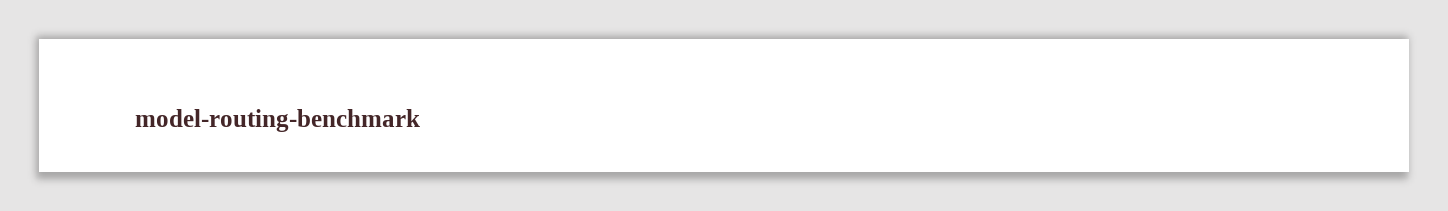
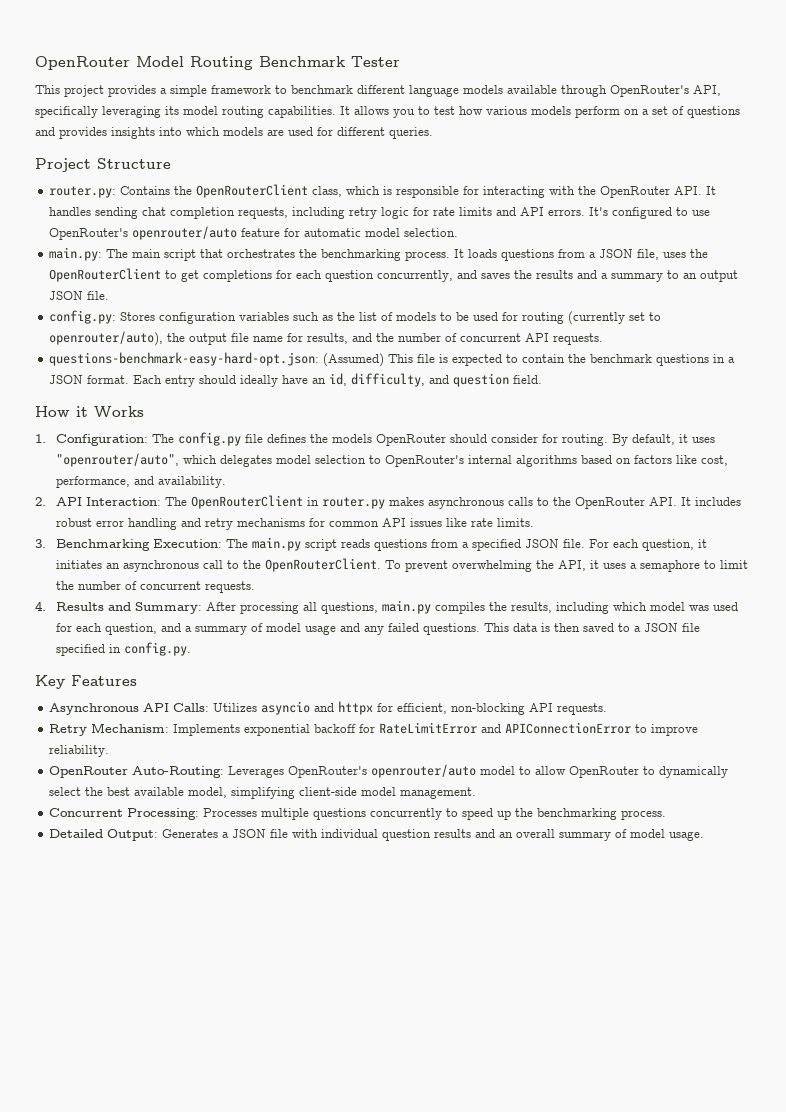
- model-routing-benchmark
+ OpenRouter Model Routing Benchmark Tester
+ This project provides a simple framework to benchmark different language models available through OpenRouter's API, specifically leveraging its model routing capabilities. It allows you to test how various models perform on a set of questions and provides insights into which models are used for different queries.
+ Project Structure
+ router.py: Contains the OpenRouterClient class, which is responsible for interacting with the OpenRouter API. It handles sending chat completion requests, including retry logic for rate limits and API errors. It's configured to use OpenRouter's openrouter/auto feature for automatic model selection.
+ main.py: The main script that orchestrates the benchmarking process. It loads questions from a JSON file, uses the OpenRouterClient to get completions for each question concurrently, and saves the results and a summary to an output JSON file.
+ config.py: Stores configuration variables such as the list of models to be used for routing (currently set to openrouter/auto), the output file name for results, and the number of concurrent API requests.
+ questions-benchmark-easy-hard-opt.json: (Assumed) This file is expected to contain the benchmark questions in a JSON format. Each entry should ideally have an id, difficulty, and question field.
+ How it Works
+ 1. Configuration: The config.py file defines the models OpenRouter should consider for routing. By default, it uses "openrouter/auto", which delegates model selection to OpenRouter's internal algorithms based on factors like cost, performance, and availability.
+ 2. API Interaction: The OpenRouterClient in router.py makes asynchronous calls to the OpenRouter API. It includes robust error handling and retry mechanisms for common API issues like rate limits.
+ 3. Benchmarking Execution: The main.py script reads questions from a specified JSON file. For each question, it initiates an asynchronous call to the OpenRouterClient. To prevent overwhelming the API, it uses a semaphore to limit the number of concurrent requests.
+ 4. Results and Summary: After processing all questions, main.py compiles the results, including which model was used for each question, and a summary of model usage and any failed questions. This data is then saved to a JSON file specified in config.py.
+ Key Features
+ Asynchronous API Calls: Utilizes asyncio and httpx for efficient, non-blocking API requests.
+ Retry Mechanism: Implements exponential backoff for RateLimitError and APIConnectionError to improve reliability.
+ OpenRouter Auto-Routing: Leverages OpenRouter's openrouter/auto model to allow OpenRouter to dynamically select the best available model, simplifying client-side model management.
+ Concurrent Processing: Processes multiple questions concurrently to speed up the benchmarking process.
+ Detailed Output: Generates a JSON file with individual question results and an overall summary of model usage.

